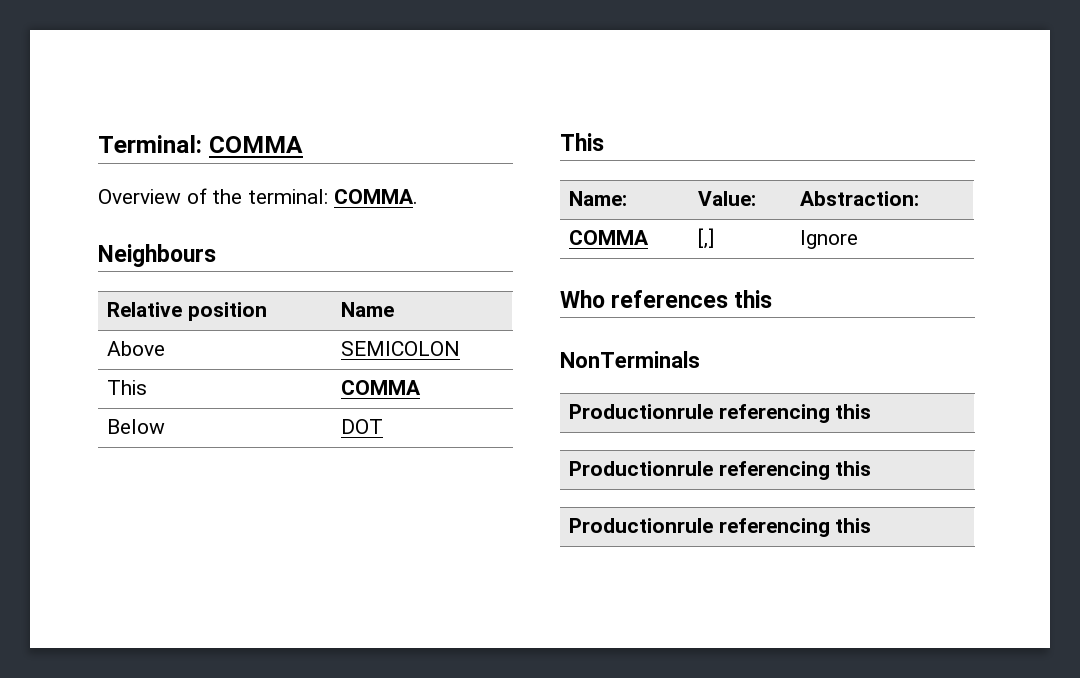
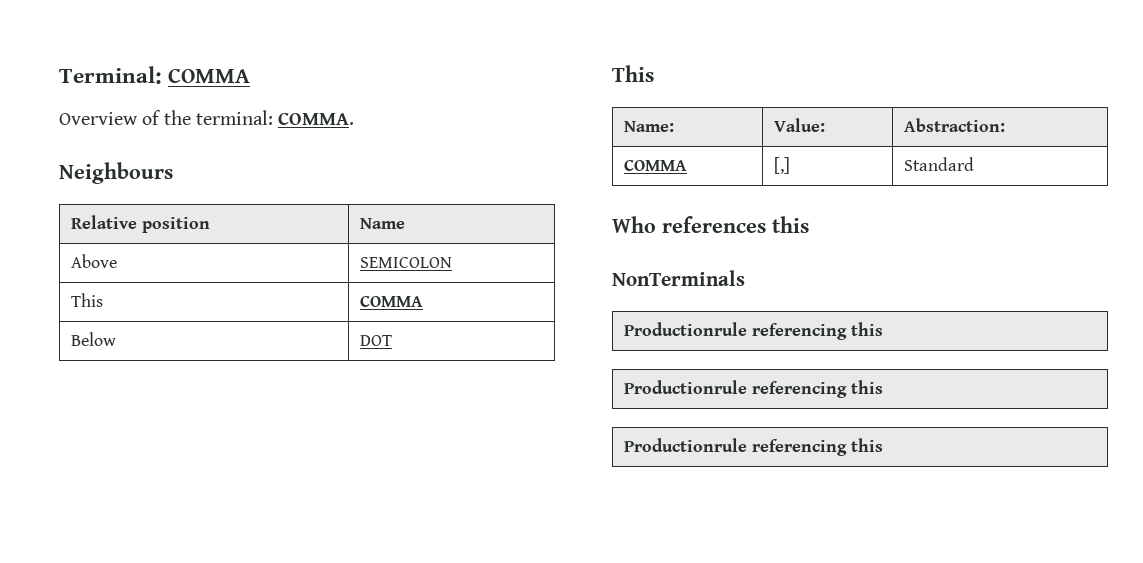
- COMMA | [,] | Ignore
+ COMMA | [,] | Standard

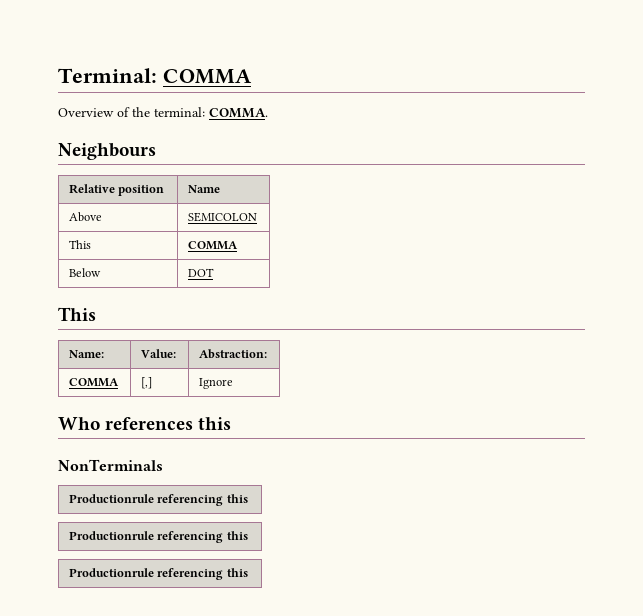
- COMMA | [,] | Standard
+ COMMA | [,] | Ignore

